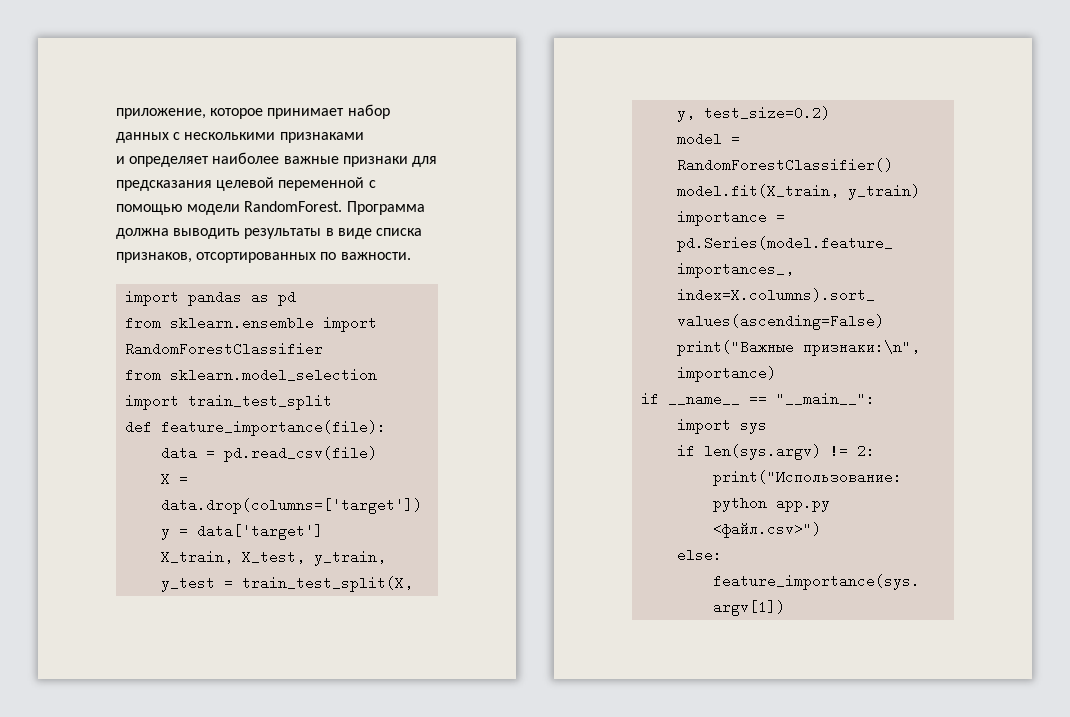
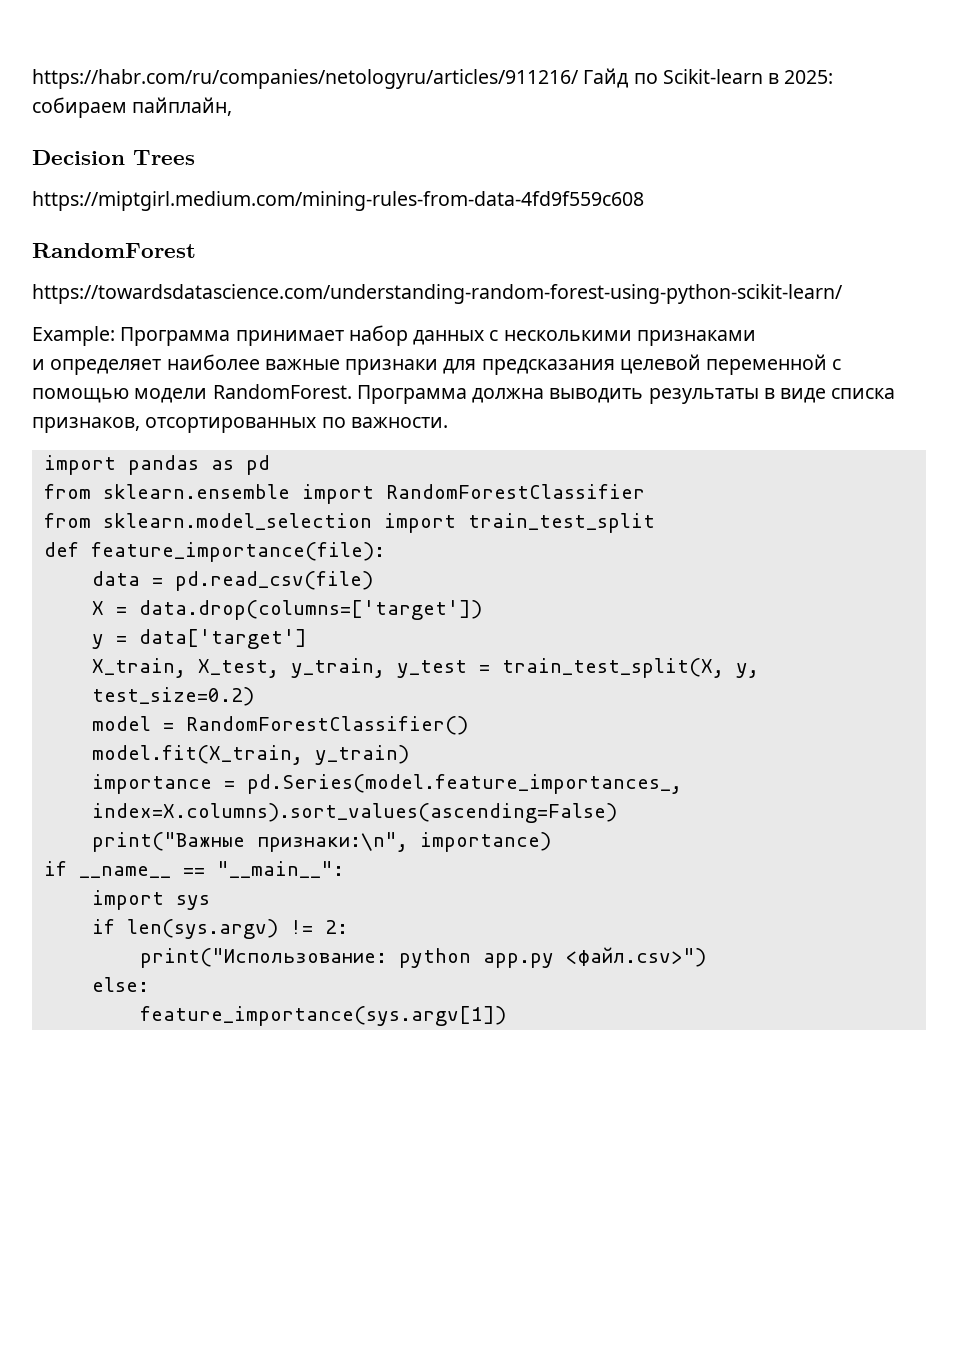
- приложение, которое принимает набор данных с несколькими признаками
+ https://habr.com/ru/companies/netologyru/articles/911216/ Гайд по Scikit-learn в 2025: собираем пайплайн,
+ Decision Trees
+ https://miptgirl.medium.com/mining-rules-from-data-4fd9f559c608
+ RandomForest
+ https://towardsdatascience.com/understanding-random-forest-using-python-scikit-learn/
+ Example: Программа принимает набор данных с несколькими признаками

